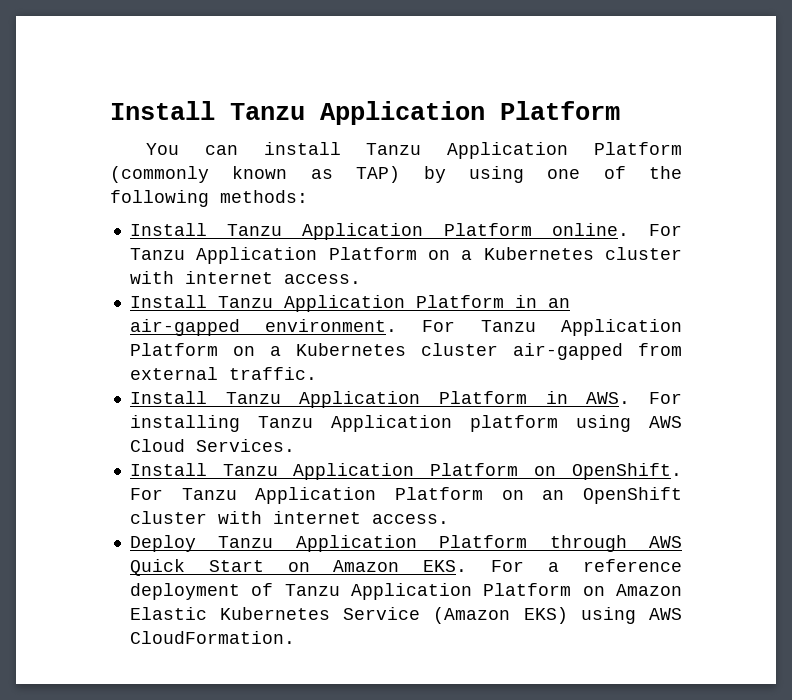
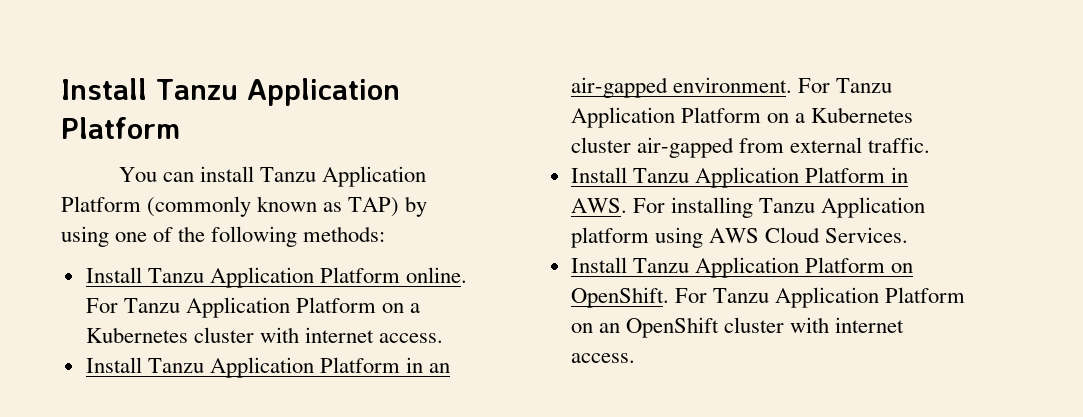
- Deploy Tanzu Application Platform through AWS Quick Start on Amazon EKS. For a reference deployment of Tanzu Application Platform on Amazon Elastic Kubernetes Service (Amazon EKS) using AWS CloudFormation.

